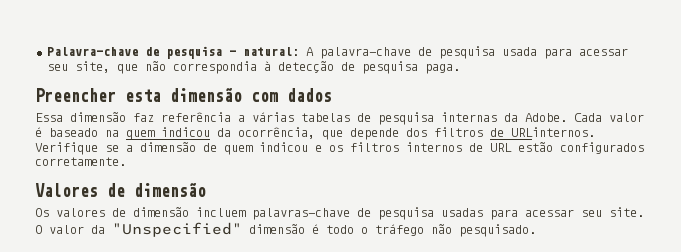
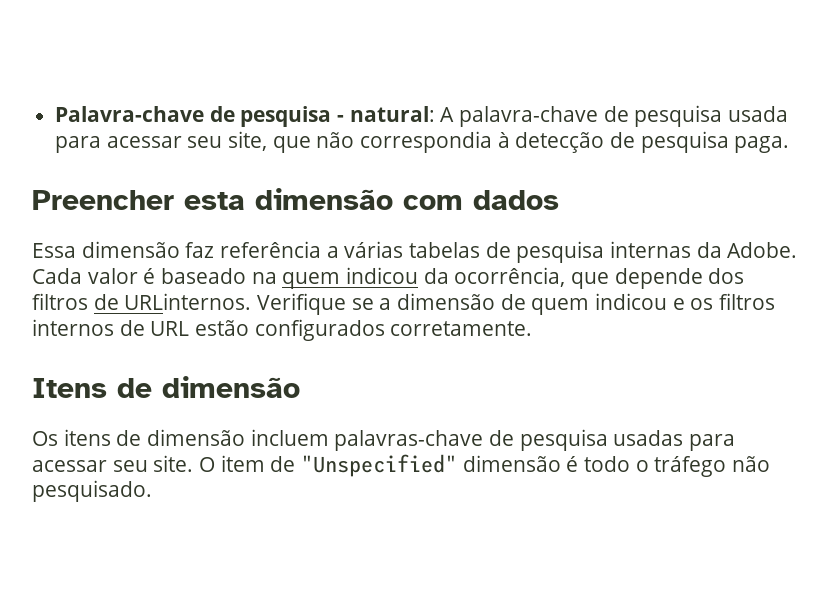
- Valores de dimensão
+ Itens de dimensão
- Os valores de dimensão incluem palavras-chave de pesquisa usadas para acessar seu site.
+ Os itens de dimensão incluem palavras-chave de pesquisa usadas para acessar seu site.
- O valor da "Unspecified" dimensão é todo o tráfego não pesquisado.
+ O item de "Unspecified" dimensão é todo o tráfego não pesquisado.

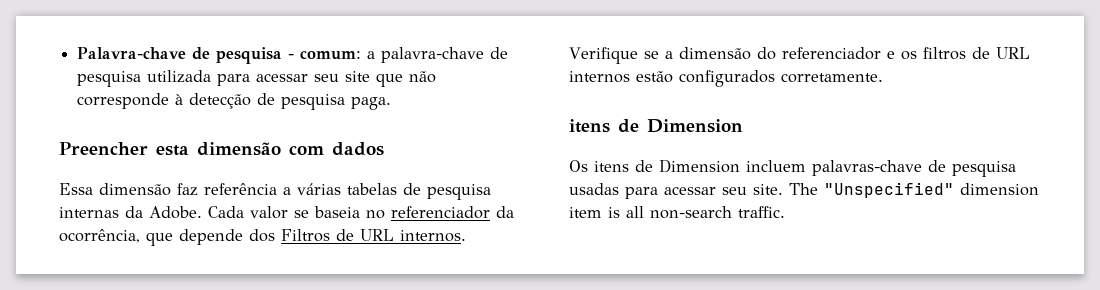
- Palavra-chave de pesquisa - natural: A palavra-chave de pesquisa usada para acessar seu site, que não correspondia à detecção de pesquisa paga.
+ Palavra-chave de pesquisa - comum: a palavra-chave de pesquisa utilizada para acessar seu site que não corresponde à detecção de pesquisa paga.
- Cada valor é baseado na quem indicou da ocorrência, que depende dos filtros de URLinternos.
+ Cada valor se baseia no referenciador da ocorrência, que depende dos Filtros de URL internos.
- Verifique se a dimensão de quem indicou e os filtros internos de URL estão configurados corretamente.
- Itens de dimensão
+ Verifique se a dimensão do referenciador e os filtros de URL internos estão configurados corretamente.
+ itens de Dimension
- Os itens de dimensão incluem palavras-chave de pesquisa usadas para acessar seu site.
+ Os itens de Dimension incluem palavras-chave de pesquisa usadas para acessar seu site.
- O item de "Unspecified" dimensão é todo o tráfego não pesquisado.
+ The "Unspecified" dimension item is all non-search traffic.

